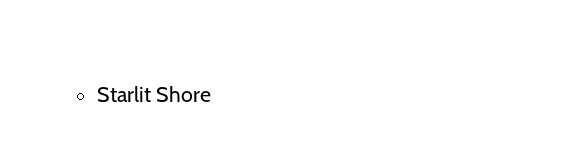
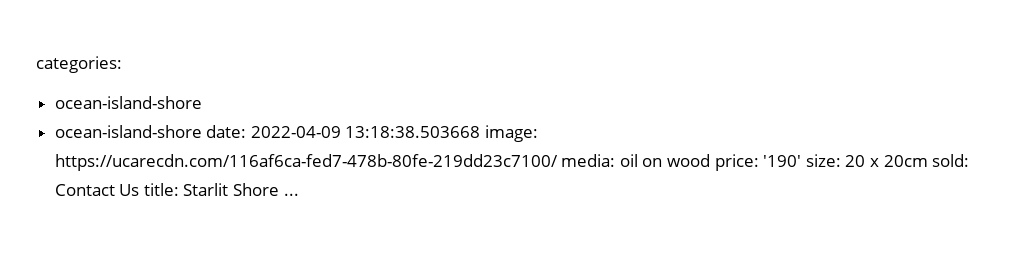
- Starlit Shore
+ categories:
+ ocean-island-shore
+ ocean-island-shore date: 2022-04-09 13:18:38.503668 image: https://ucarecdn.com/116af6ca-fed7-478b-80fe-219dd23c7100/ media: oil on wood price: '190' size: 20 x 20cm sold: Contact Us title: Starlit Shore ...

